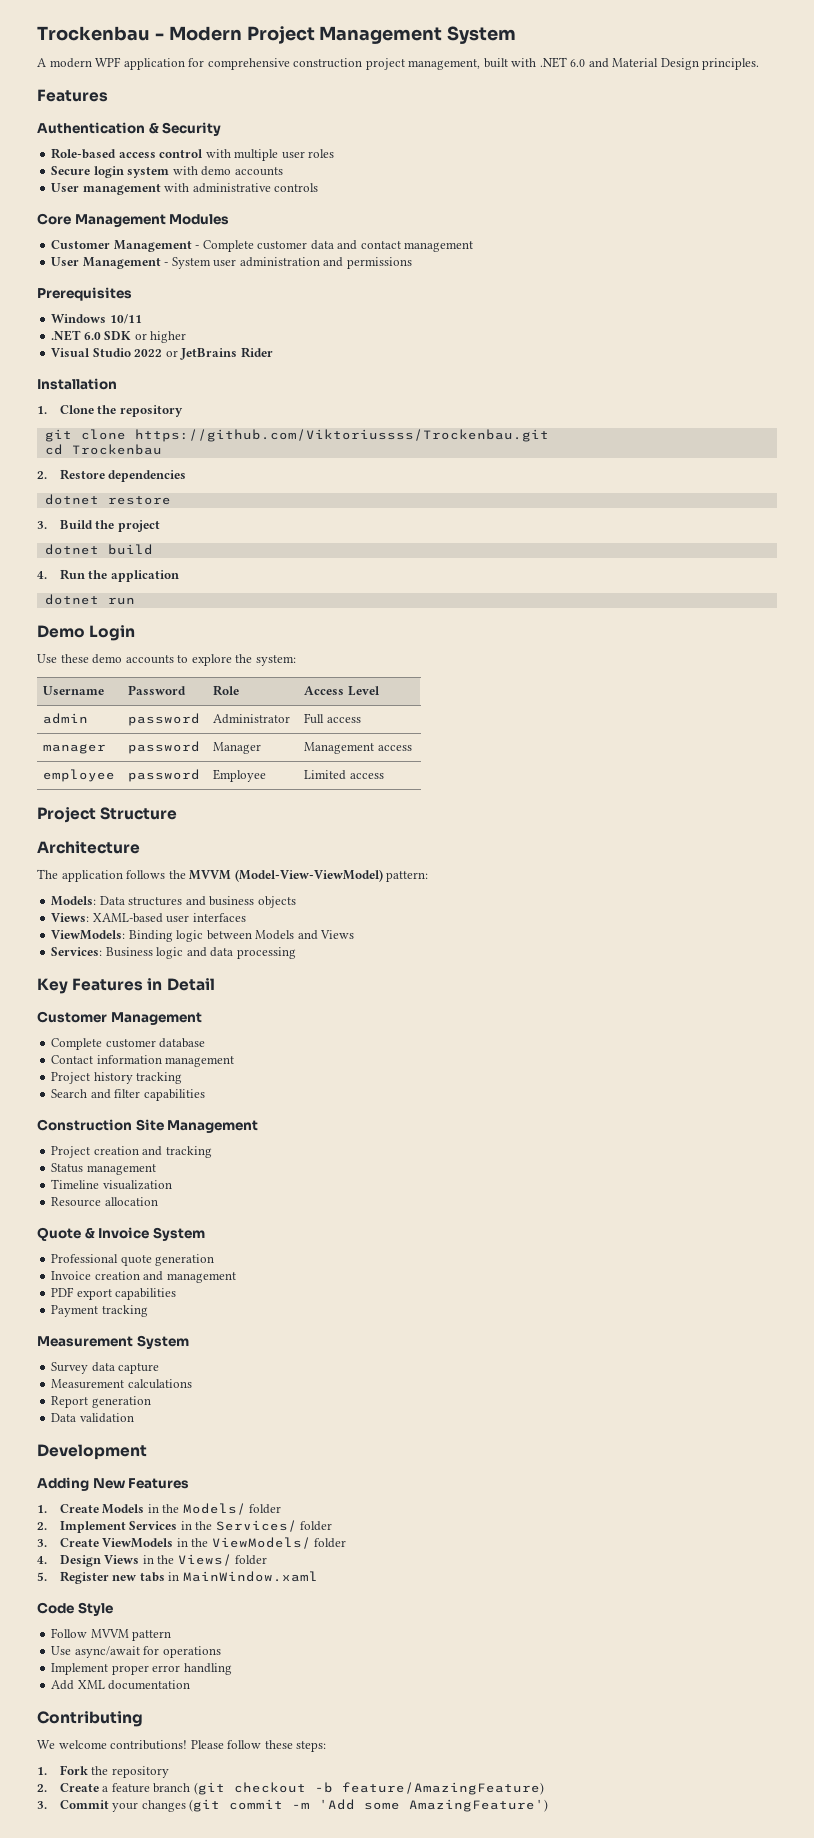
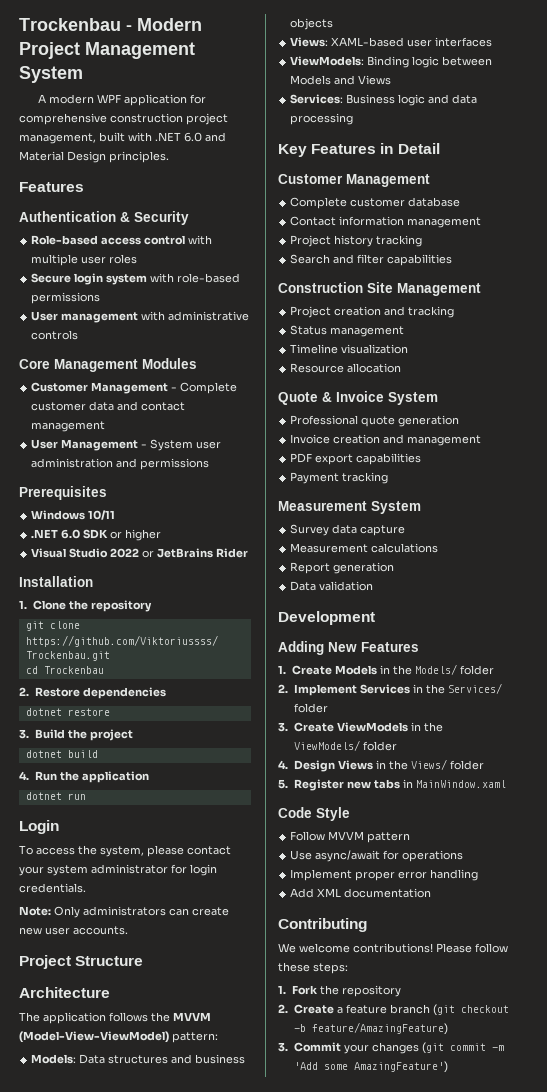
- Secure login system with demo accounts
+ Secure login system with role-based permissions
- Demo Login
+ Login
- Use these demo accounts to explore the system:
- Username | Password | Role | Access Level
- admin | password | Administrator | Full access
- manager | password | Manager | Management access
- employee | password | Employee | Limited access
+ To access the system, please contact your system administrator for login credentials.
+ Note: Only administrators can create new user accounts.

